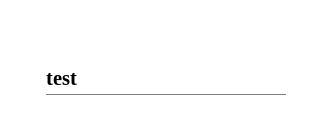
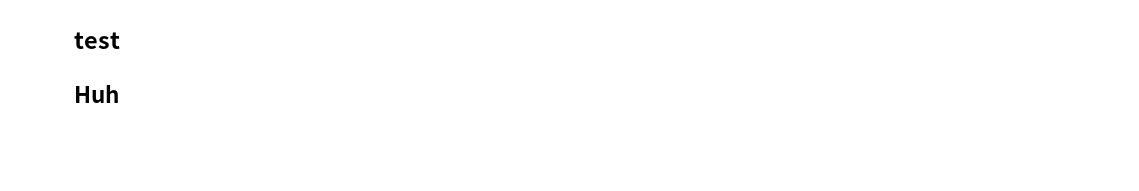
+ Huh

